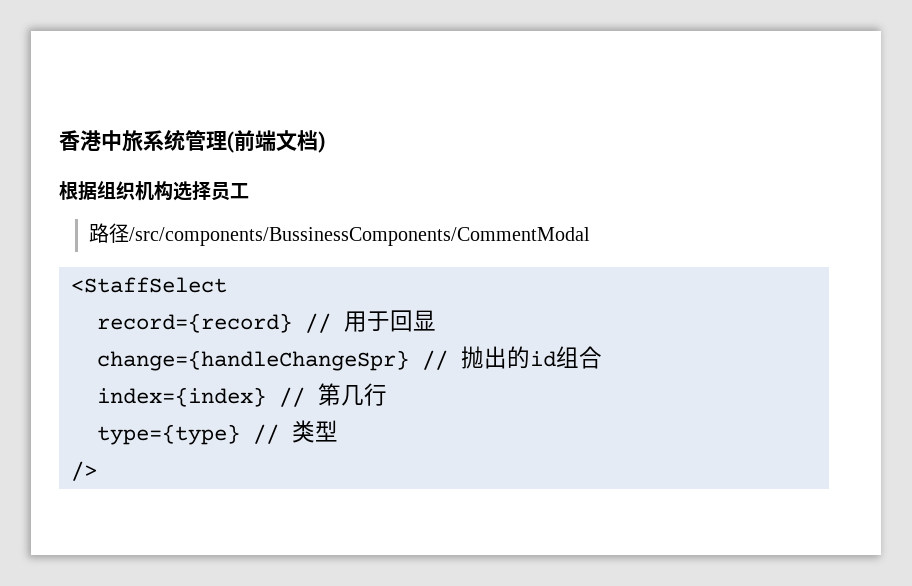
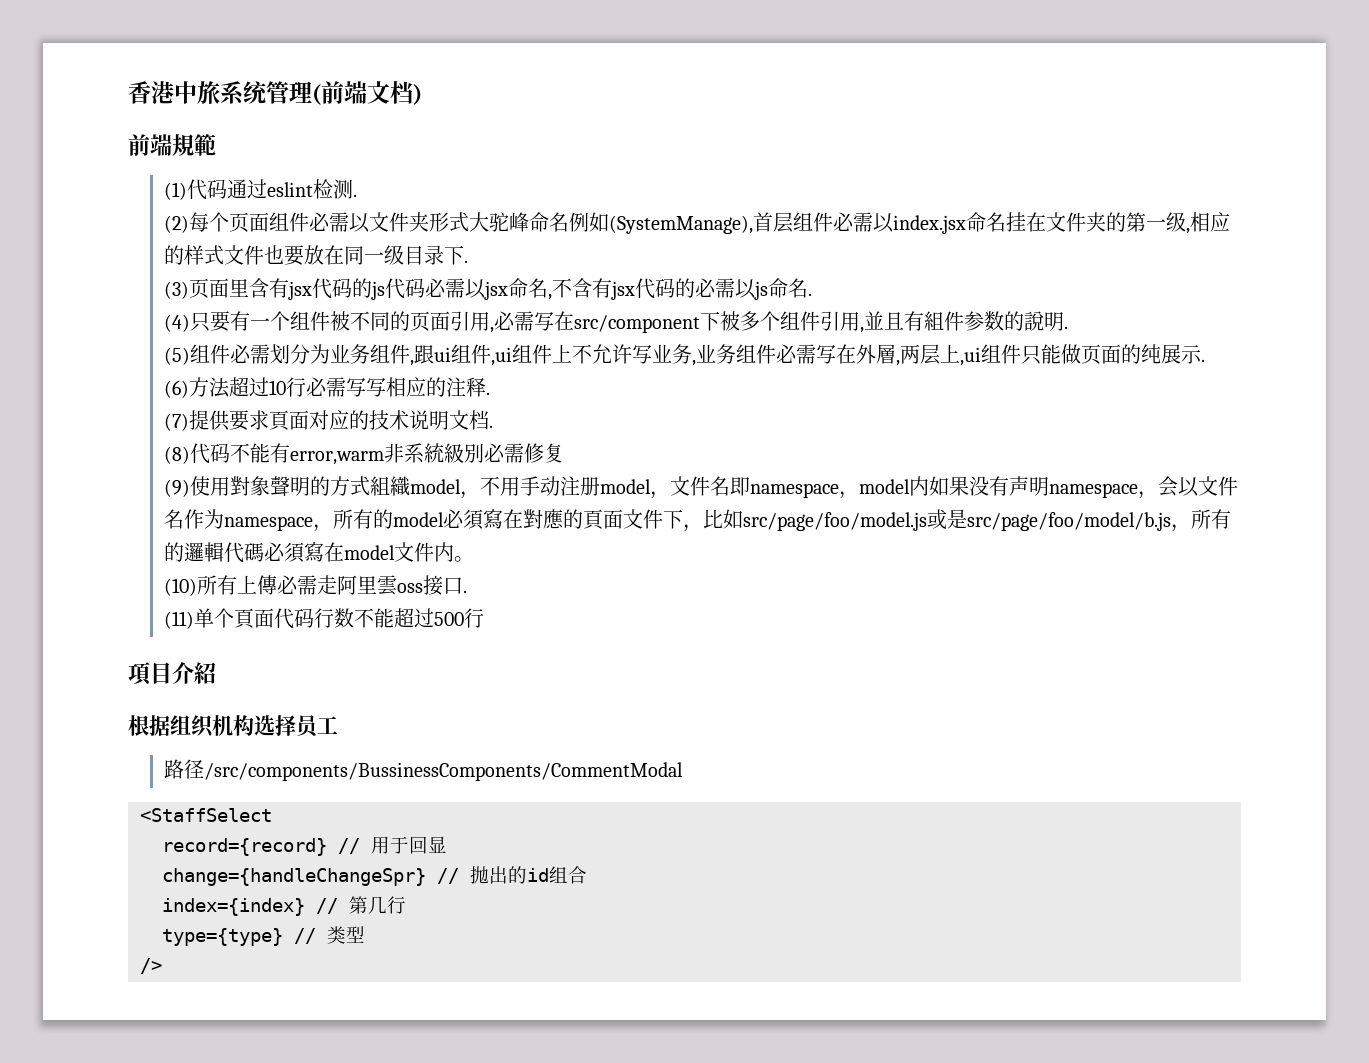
+ 前端規範
+ (1)代码通过eslint检测.
+ (2)每个页面组件必需以文件夹形式大驼峰命名例如(SystemManage),首层组件必需以index.jsx命名挂在文件夹的第一级,相应的样式文件也要放在同一级目录下.
+ (3)页面里含有jsx代码的js代码必需以jsx命名,不含有jsx代码的必需以js命名.
+ (4)只要有一个组件被不同的页面引用,必需写在src/component下被多个组件引用,並且有組件参数的說明.
+ (5)组件必需划分为业务组件,跟ui组件,ui组件上不允许写业务,业务组件必需写在外層,两层上,ui组件只能做页面的纯展示.
+ (6)方法超过10行必需写写相应的注释.
+ (7)提供要求頁面对应的技术说明文档.
+ (8)代码不能有error,warm非系統級別必需修复
+ (9)使用對象聲明的方式組織model，不用手动注册model，文件名即namespace，model内如果没有声明namespace，会以文件名作为namespace，所有的model必須寫在對應的頁面文件下，比如src/page/foo/model.js或是src/page/foo/model/b.js，所有的邏輯代碼必須寫在model文件内。
+ (10)所有上傳必需走阿里雲oss接口.
+ (11)单个頁面代码行数不能超过500行
+ 項目介紹

